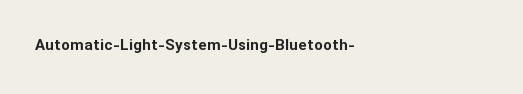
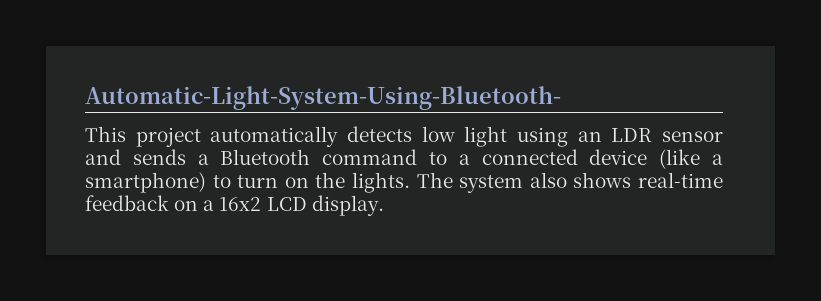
+ This project automatically detects low light using an LDR sensor and sends a Bluetooth command to a connected device (like a smartphone) to turn on the lights. The system also shows real-time feedback on a 16x2 LCD display.

